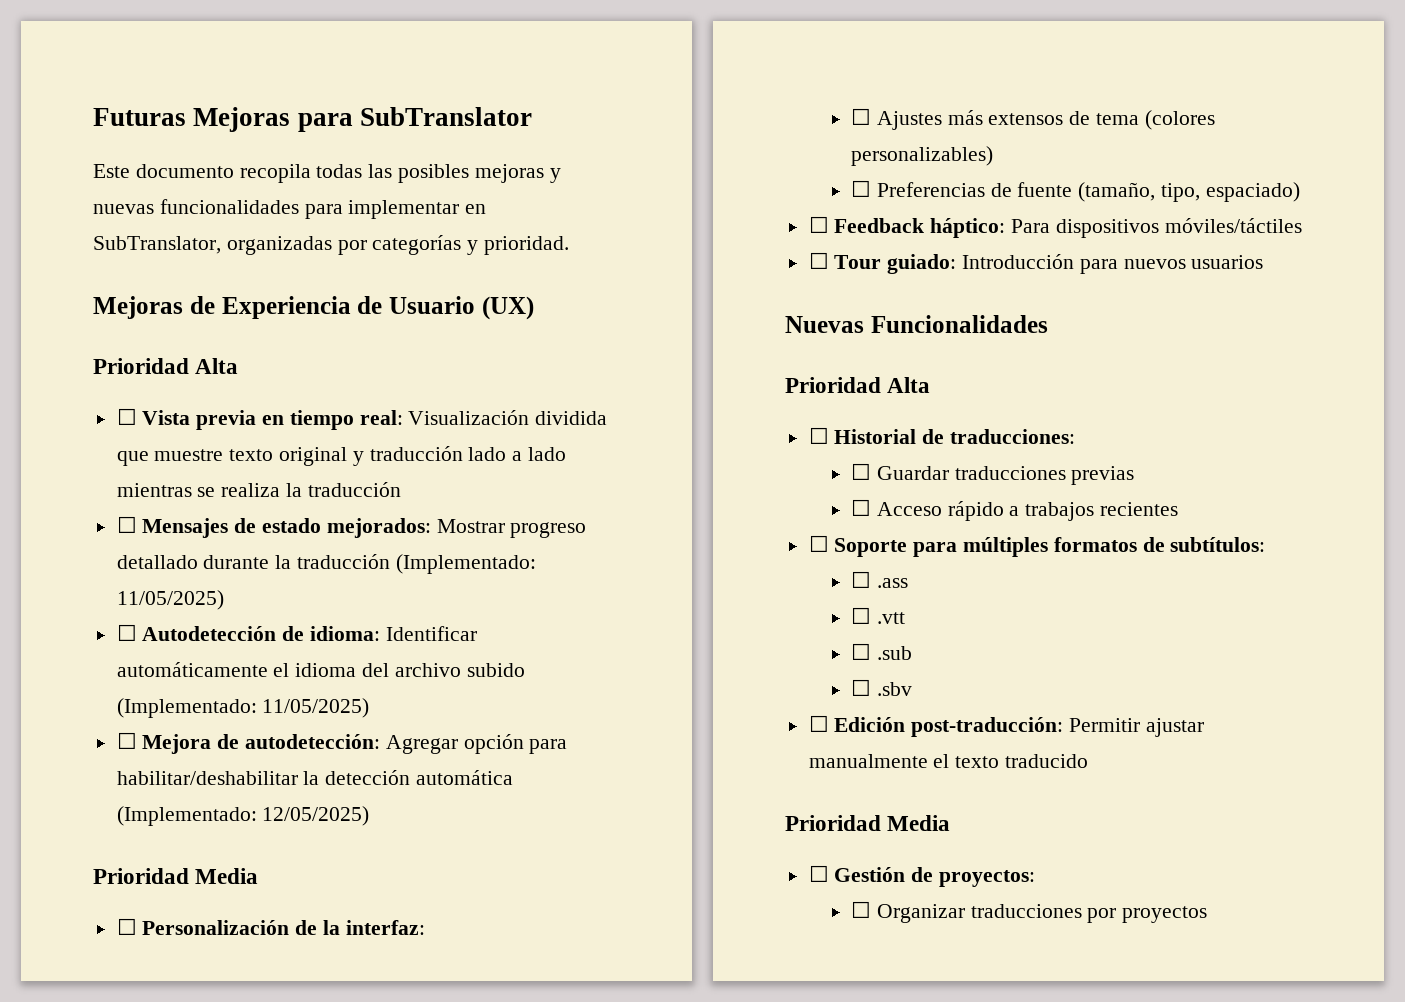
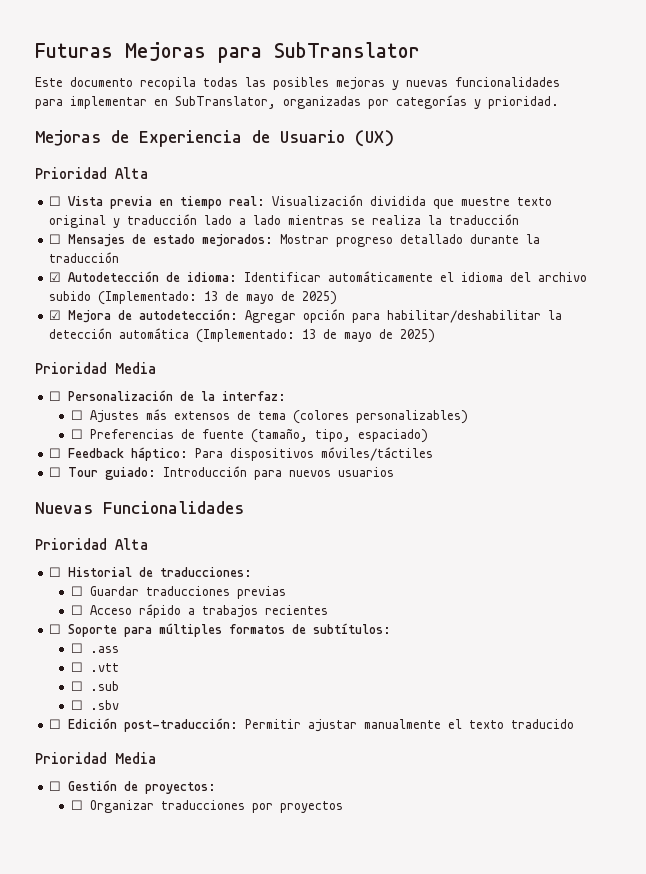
- ☐ Mensajes de estado mejorados: Mostrar progreso detallado durante la traducción (Implementado: 11/05/2025)
- ☐ Autodetección de idioma: Identificar automáticamente el idioma del archivo subido (Implementado: 11/05/2025)
- ☐ Mejora de autodetección: Agregar opción para habilitar/deshabilitar la detección automática (Implementado: 12/05/2025)
+ ☐ Mensajes de estado mejorados: Mostrar progreso detallado durante la traducción
+ ☑ Autodetección de idioma: Identificar automáticamente el idioma del archivo subido (Implementado: 13 de mayo de 2025)
+ ☑ Mejora de autodetección: Agregar opción para habilitar/deshabilitar la detección automática (Implementado: 13 de mayo de 2025)

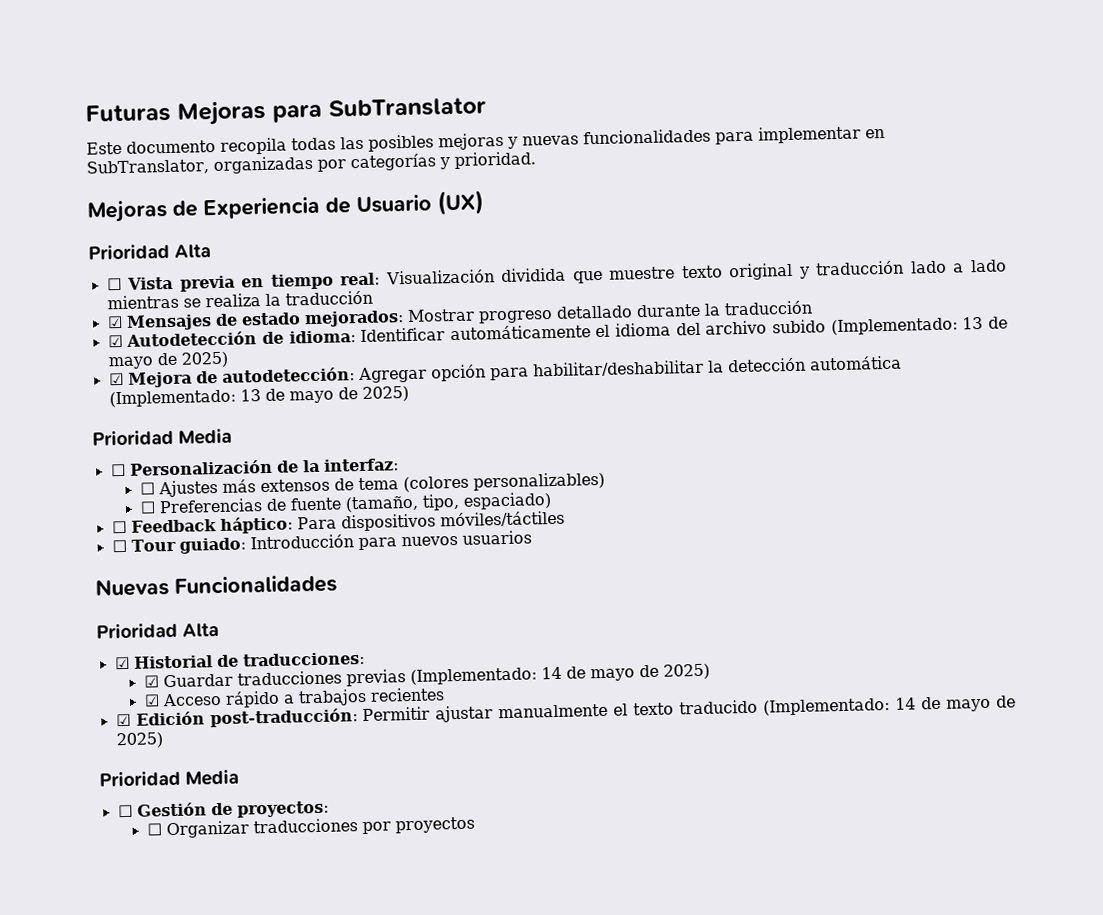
- ☐ Mensajes de estado mejorados: Mostrar progreso detallado durante la traducción
+ ☑ Mensajes de estado mejorados: Mostrar progreso detallado durante la traducción
- ☐ Historial de traducciones:
+ ☑ Historial de traducciones:
- ☐ Guardar traducciones previas
- ☐ Acceso rápido a trabajos recientes
+ ☑ Guardar traducciones previas (Implementado: 14 de mayo de 2025)
+ ☑ Acceso rápido a trabajos recientes
- ☐ Soporte para múltiples formatos de subtítulos:
- ☐ .ass
- ☐ .vtt
- ☐ .sub
- ☐ .sbv
- ☐ Edición post-traducción: Permitir ajustar manualmente el texto traducido
+ ☑ Edición post-traducción: Permitir ajustar manualmente el texto traducido (Implementado: 14 de mayo de 2025)

